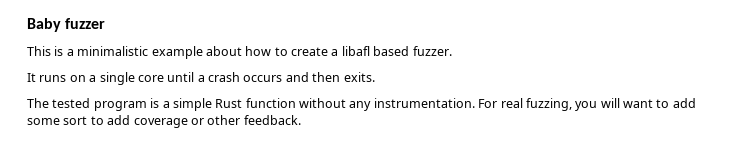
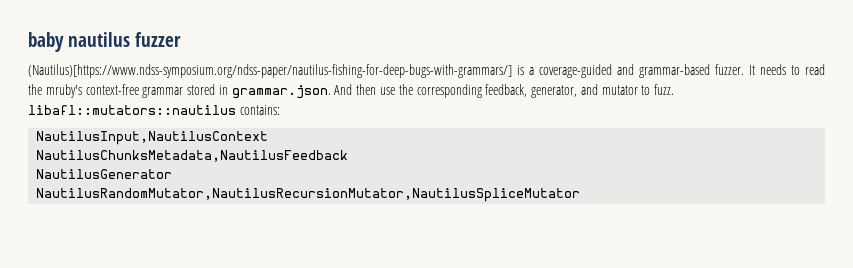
- Baby fuzzer
+ baby nautilus fuzzer
- This is a minimalistic example about how to create a libafl based fuzzer.
- It runs on a single core until a crash occurs and then exits.
- The tested program is a simple Rust function without any instrumentation. For real fuzzing, you will want to add some sort to add coverage or other feedback.
+ (Nautilus)[https://www.ndss-symposium.org/ndss-paper/nautilus-fishing-for-deep-bugs-with-grammars/] is a coverage-guided and grammar-based fuzzer. It needs to read the mruby's context-free grammar stored in grammar.json. And then use the corresponding feedback, generator, and mutator to fuzz. libafl::mutators::nautilus contains:
+ NautilusInput,NautilusContext
+ NautilusChunksMetadata,NautilusFeedback
+ NautilusGenerator
+ NautilusRandomMutator,NautilusRecursionMutator,NautilusSpliceMutator

